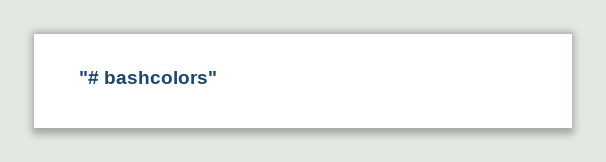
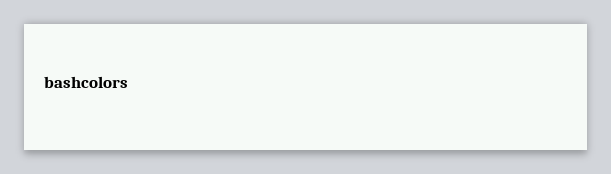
- "# bashcolors"
+ bashcolors

